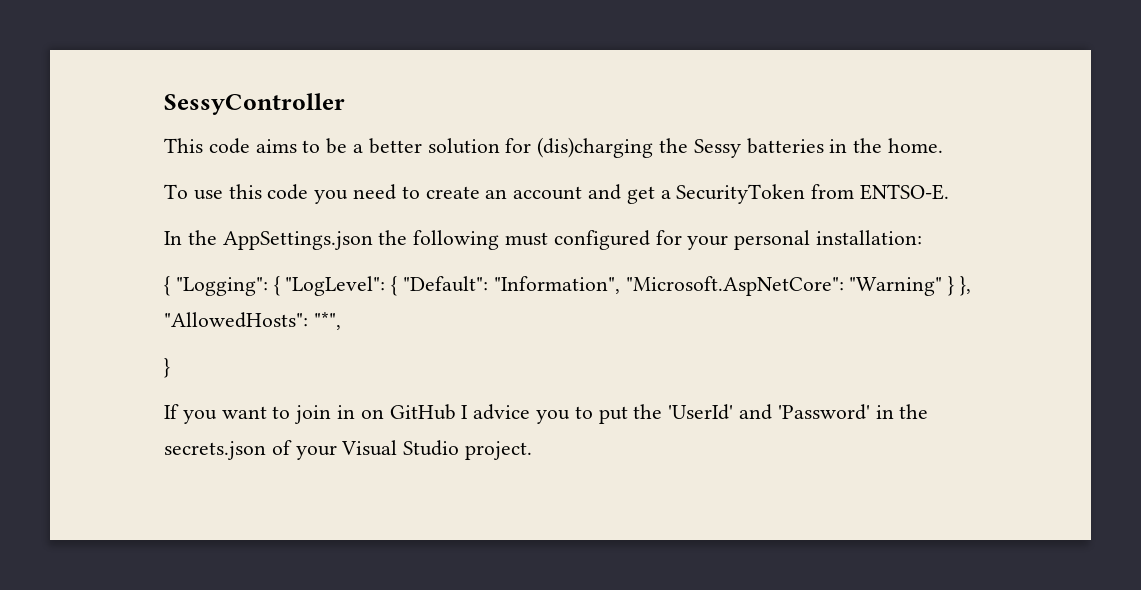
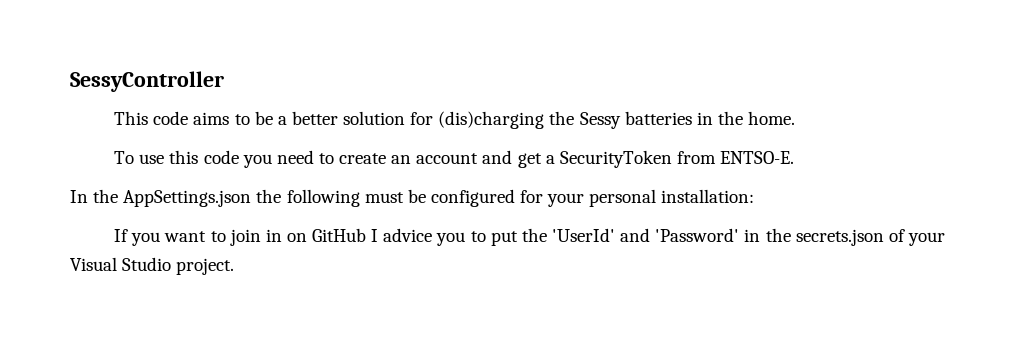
- In the AppSettings.json the following must configured for your personal installation:
+ In the AppSettings.json the following must be configured for your personal installation:
- { "Logging": { "LogLevel": { "Default": "Information", "Microsoft.AspNetCore": "Warning" } }, "AllowedHosts": "*",
- }

